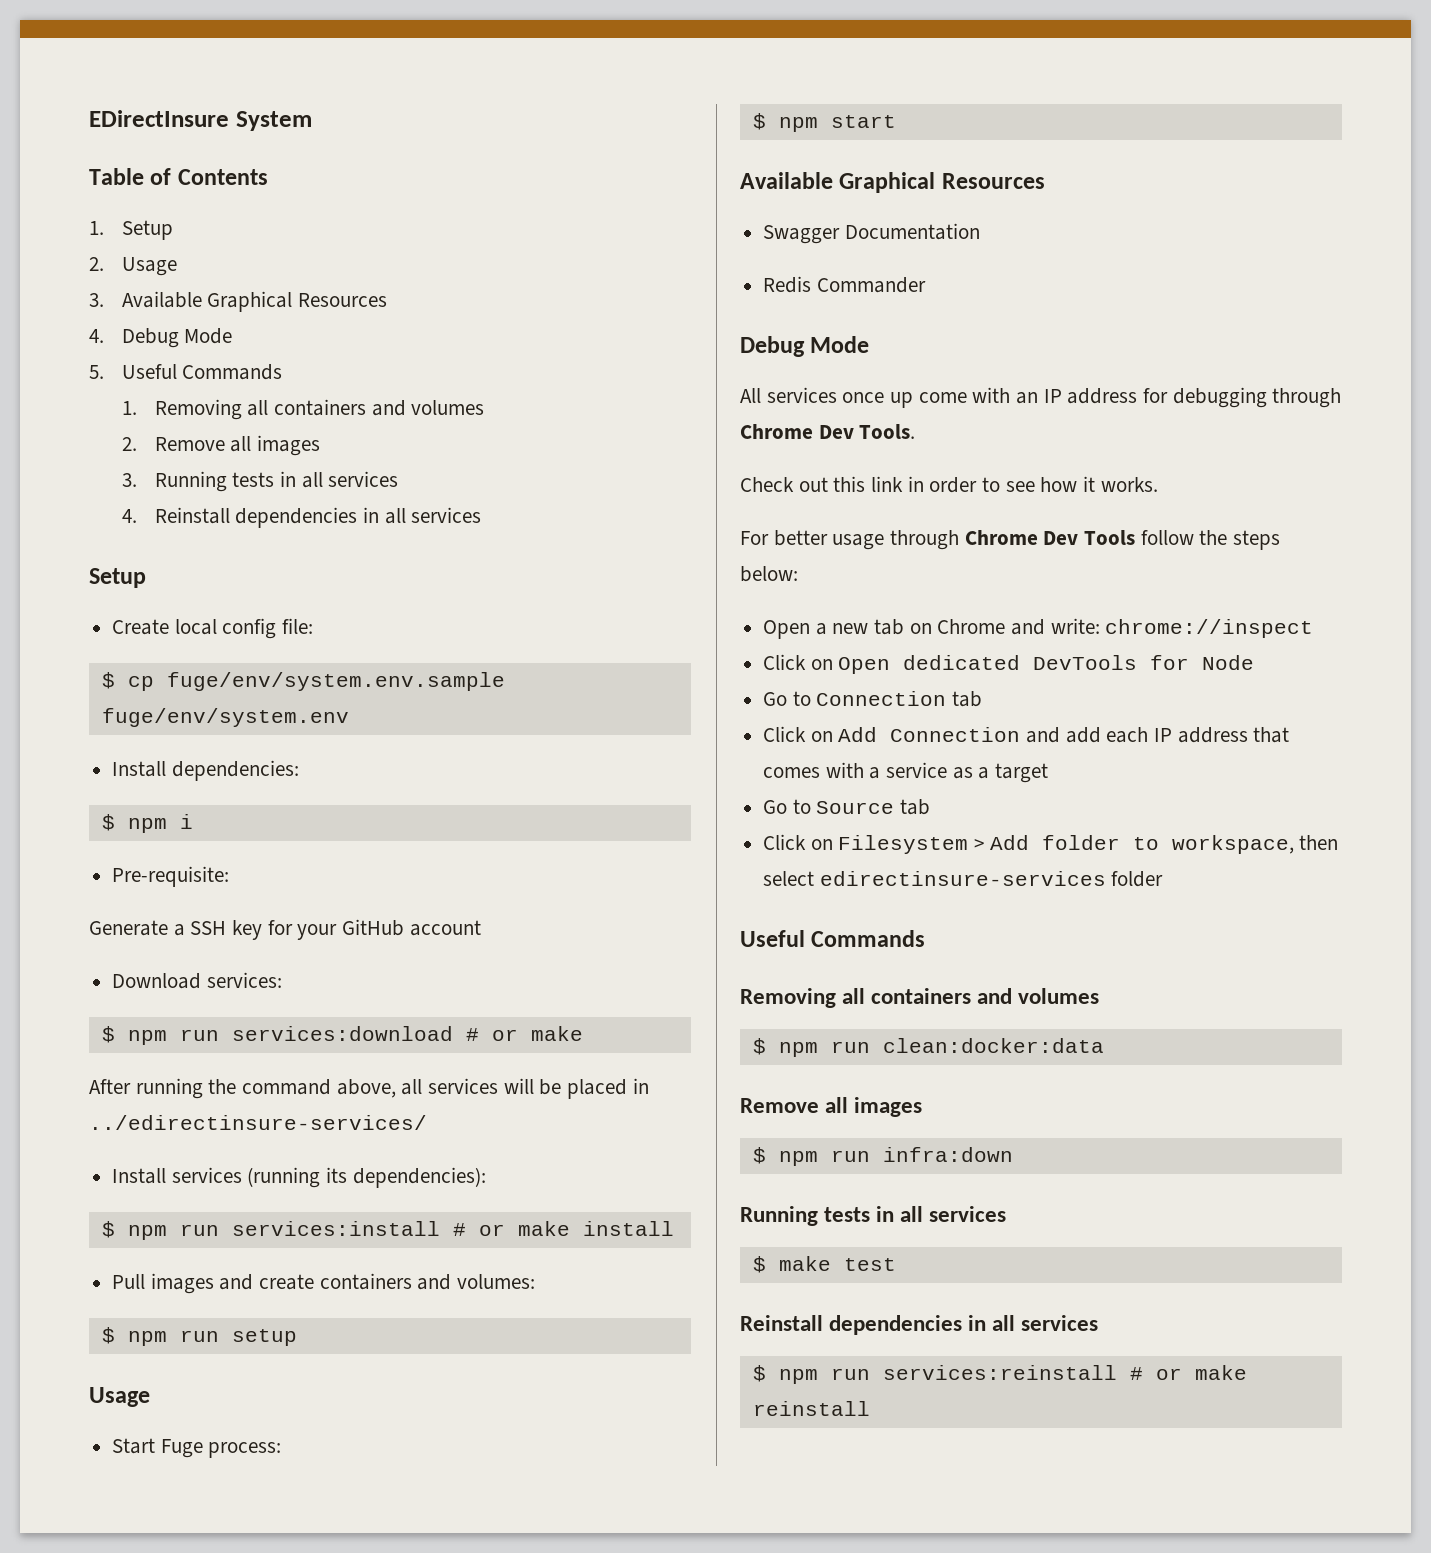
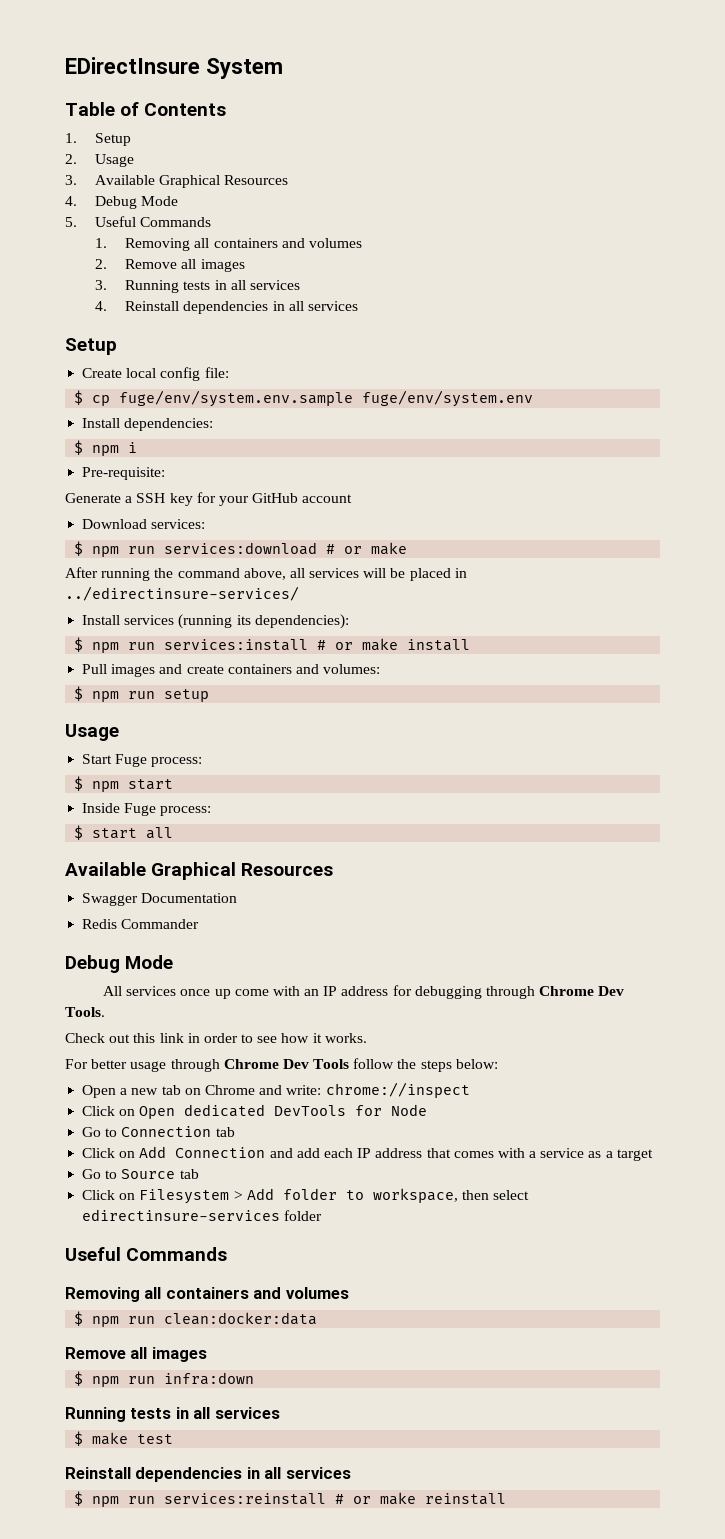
+ Inside Fuge process:
+ $ start all

